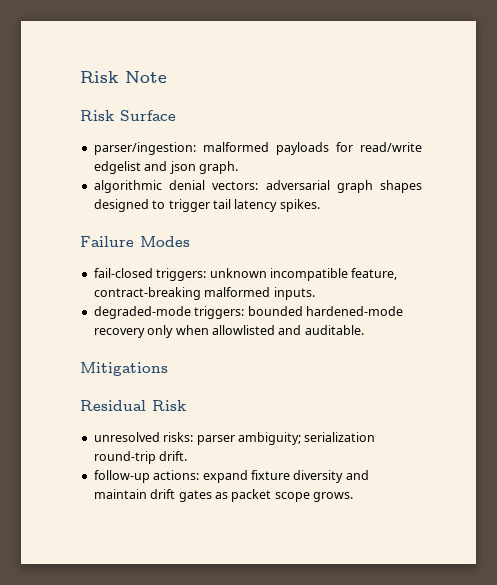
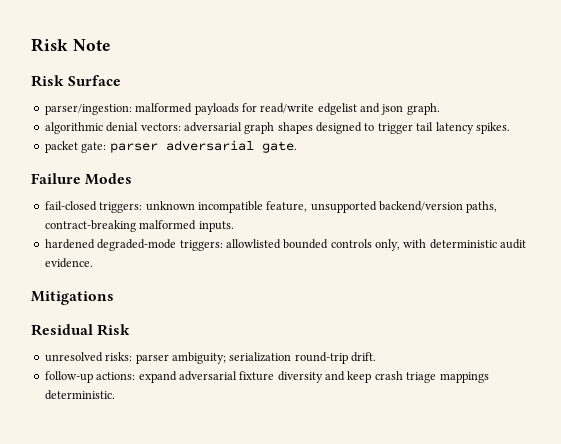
+ packet gate: parser adversarial gate.
- fail-closed triggers: unknown incompatible feature, contract-breaking malformed inputs.
+ fail-closed triggers: unknown incompatible feature, unsupported backend/version paths, contract-breaking malformed inputs.
- degraded-mode triggers: bounded hardened-mode recovery only when allowlisted and auditable.
+ hardened degraded-mode triggers: allowlisted bounded controls only, with deterministic audit evidence.
- follow-up actions: expand fixture diversity and maintain drift gates as packet scope grows.
+ follow-up actions: expand adversarial fixture diversity and keep crash triage mappings deterministic.

